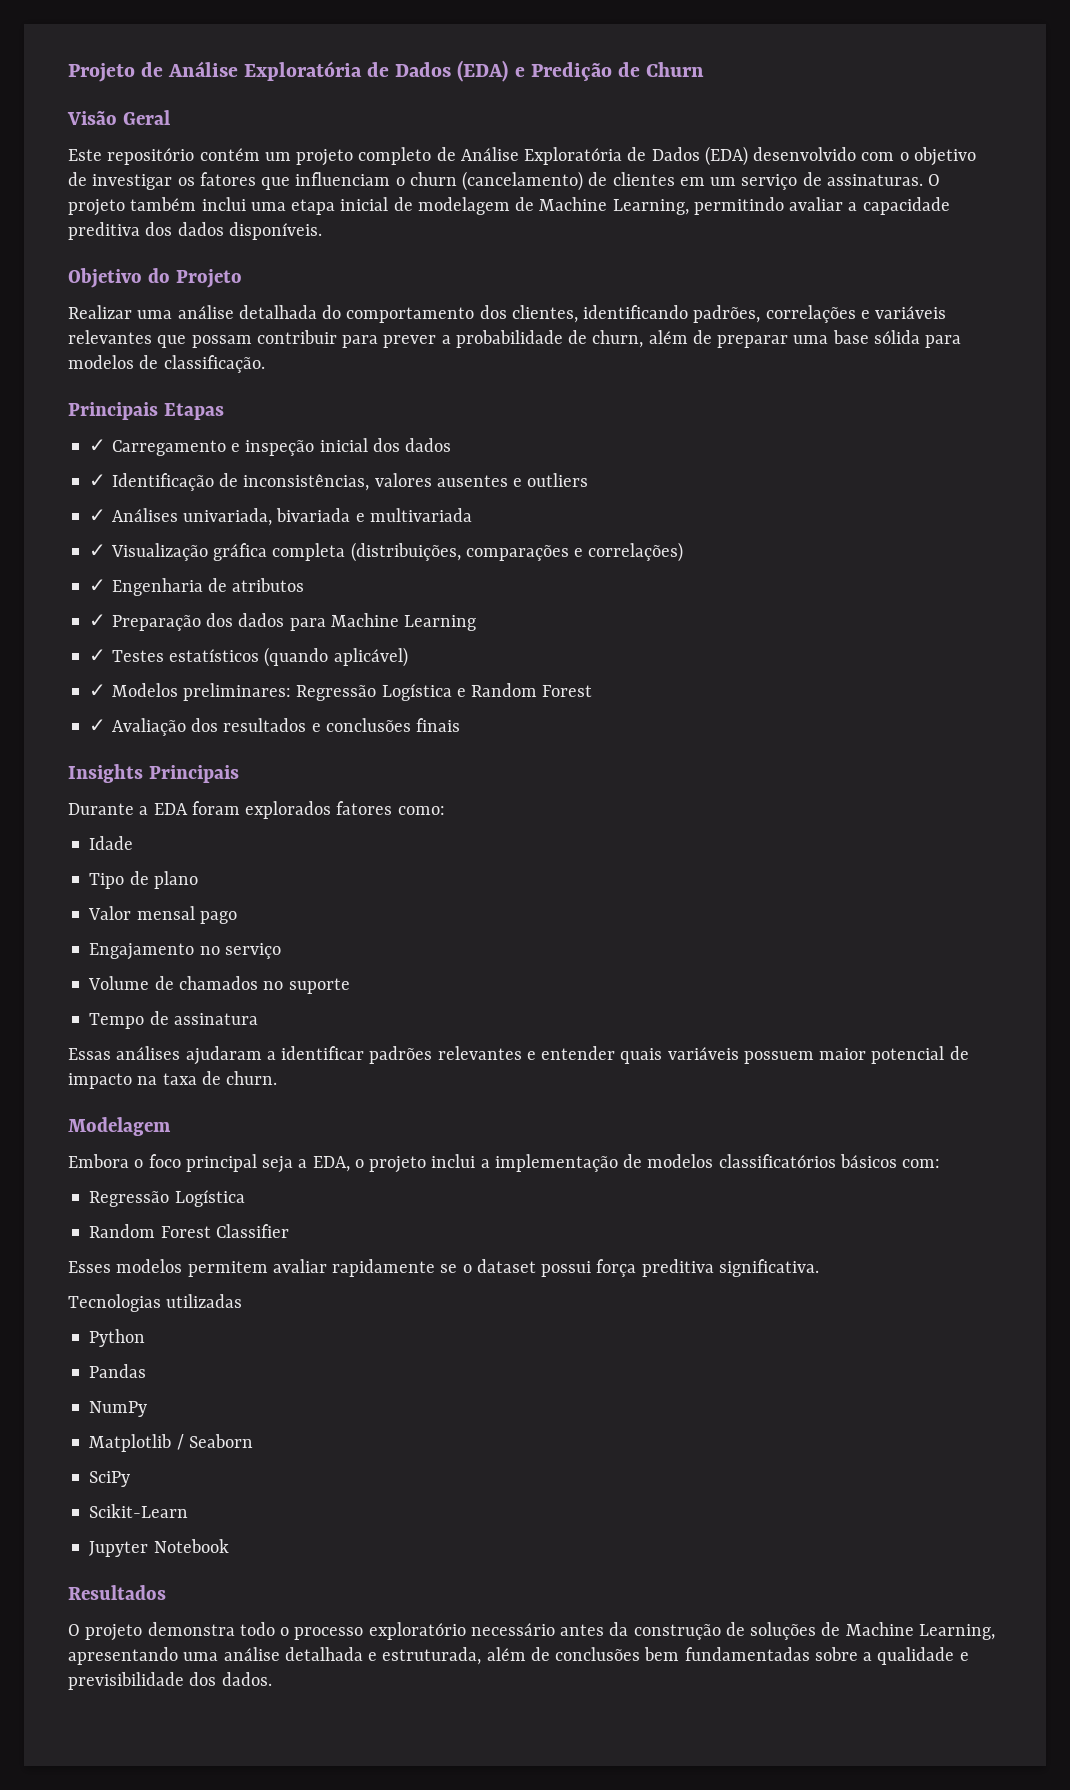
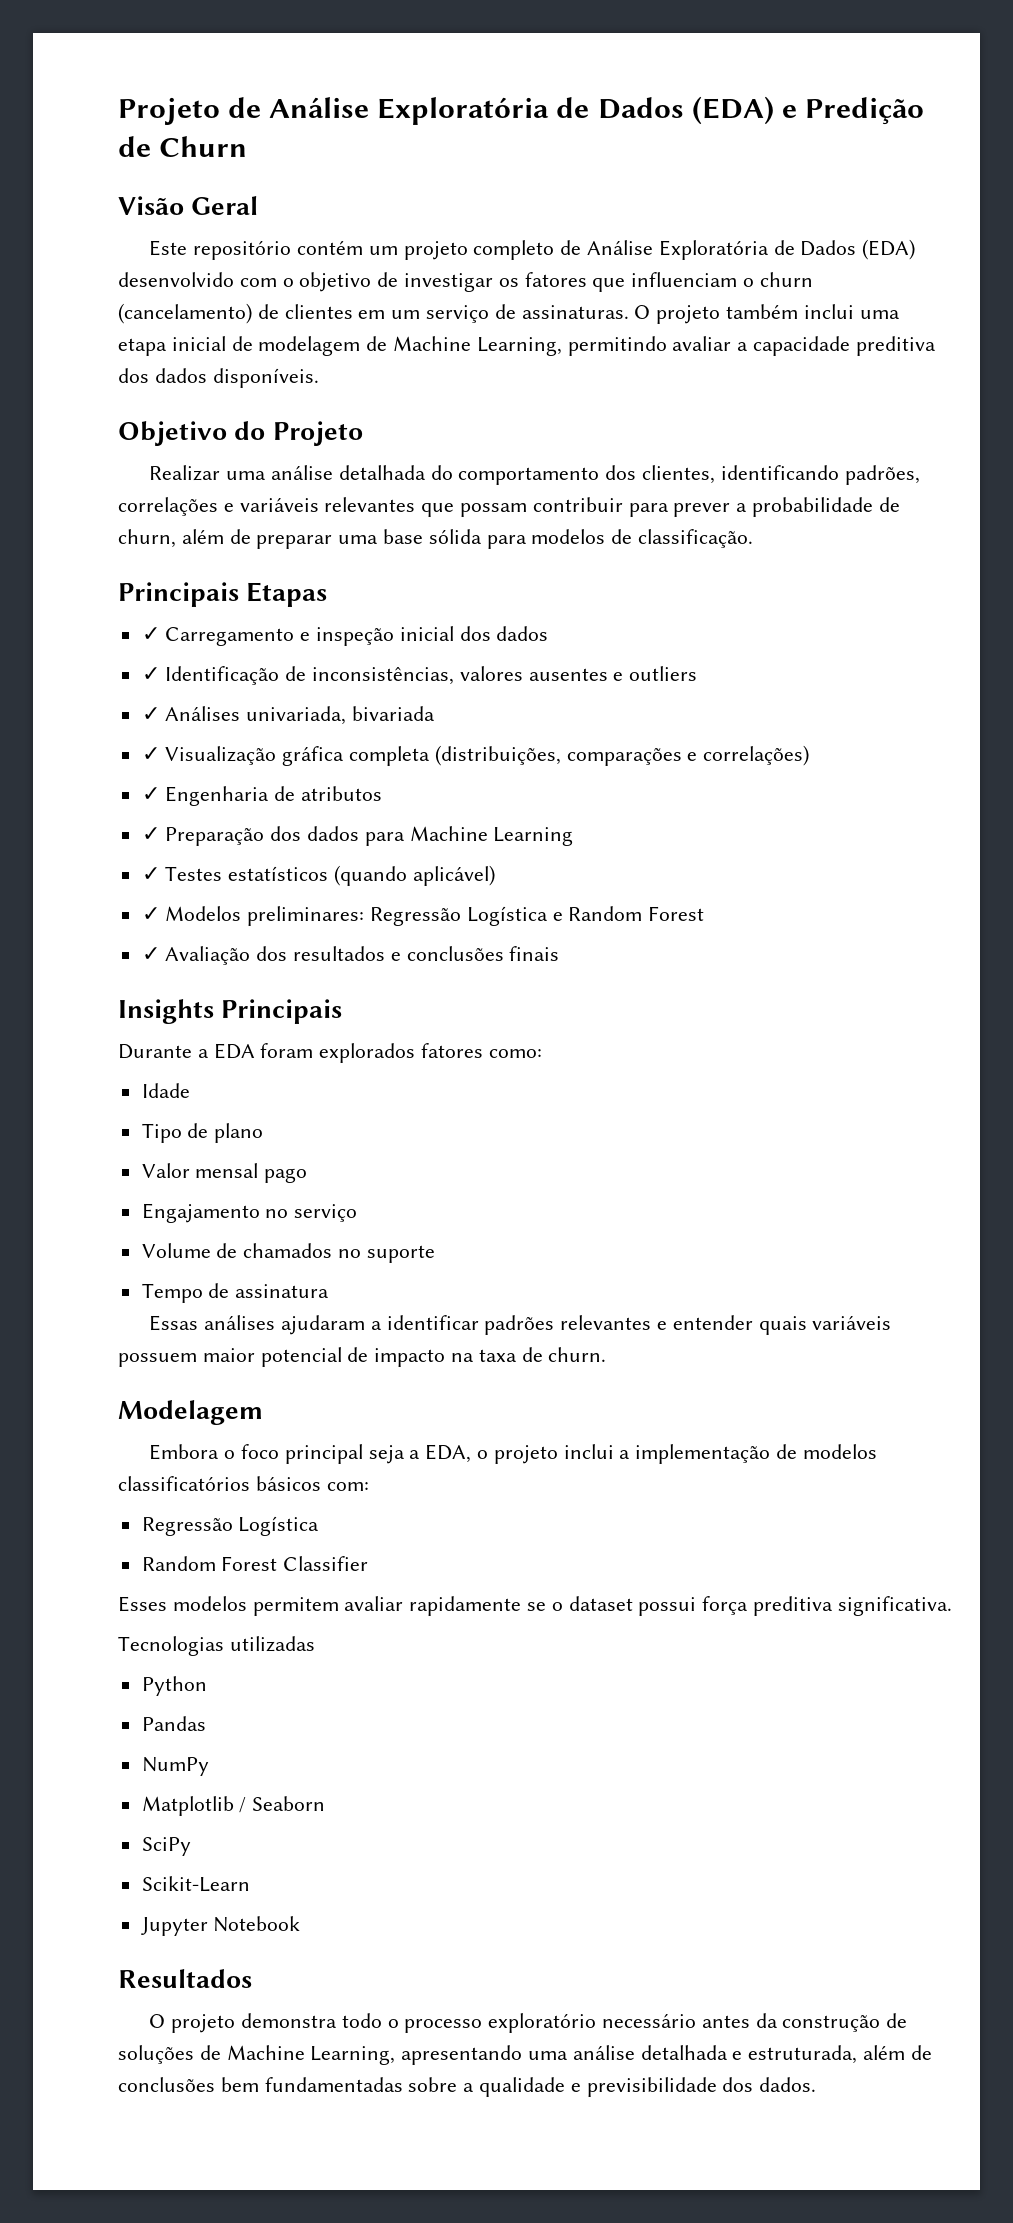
- ✓ Análises univariada, bivariada e multivariada
+ ✓ Análises univariada, bivariada

